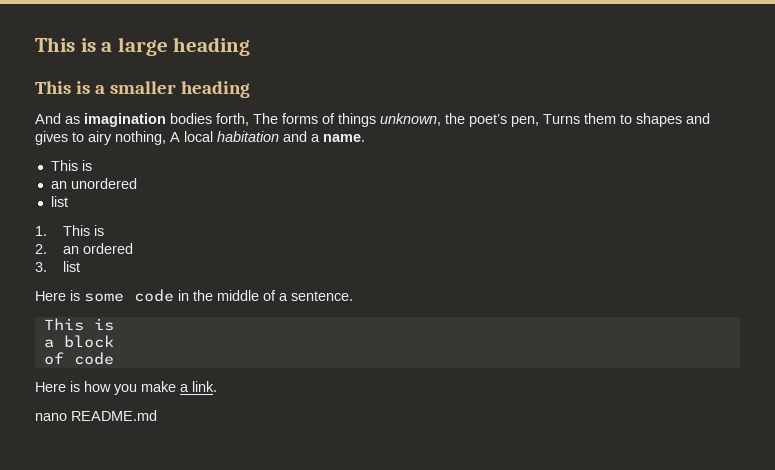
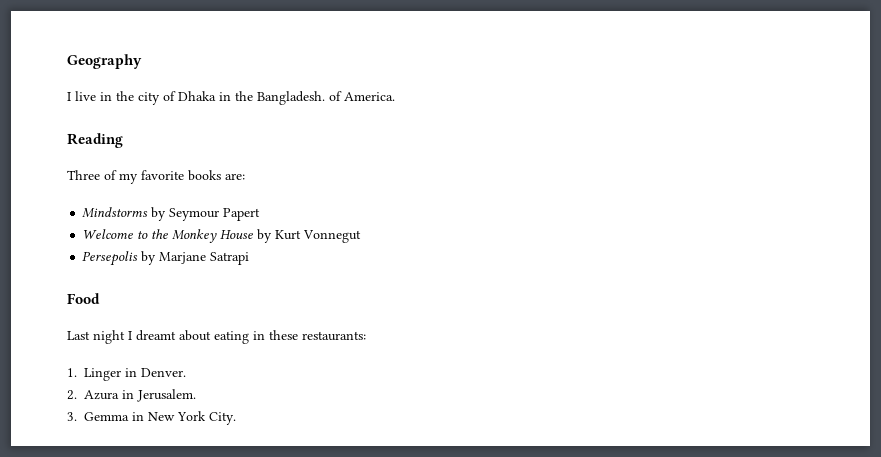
- This is a large heading
- This is a smaller heading
- And as imagination bodies forth, The forms of things unknown, the poet’s pen, Turns them to shapes and gives to airy nothing, A local habitation and a name.
- This is
- an unordered
- list
- 1. This is
- 2. an ordered
- 3. list
- Here is some code in the middle of a sentence.
- This is
- a block
- of code
- Here is how you make a link.
- nano README.md
+ Geography
+ I live in the city of Dhaka in the Bangladesh. of America.
+ Reading
+ Three of my favorite books are:
+ Mindstorms by Seymour Papert
+ Welcome to the Monkey House by Kurt Vonnegut
+ Persepolis by Marjane Satrapi
+ Food
+ Last night I dreamt about eating in these restaurants:
+ 1. Linger in Denver.
+ 2. Azura in Jerusalem.
+ 3. Gemma in New York City.

